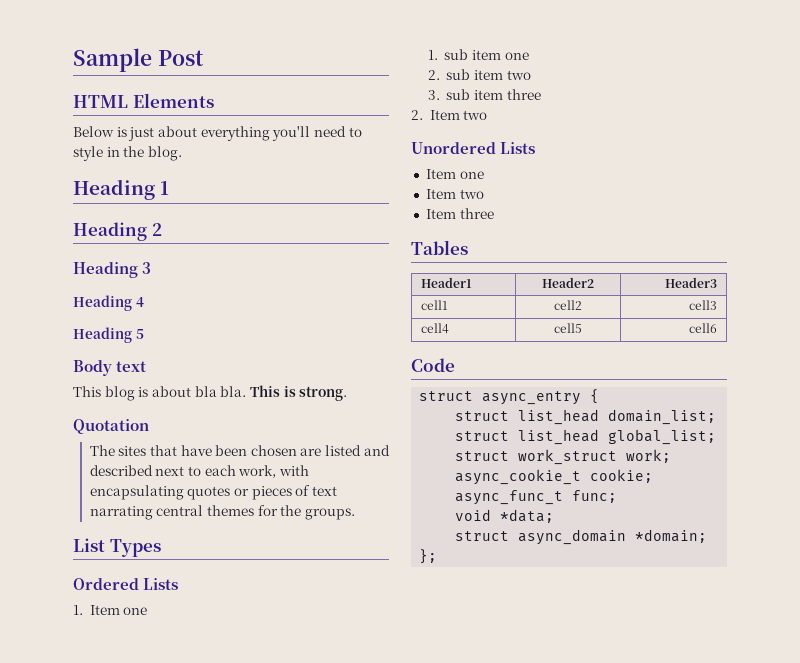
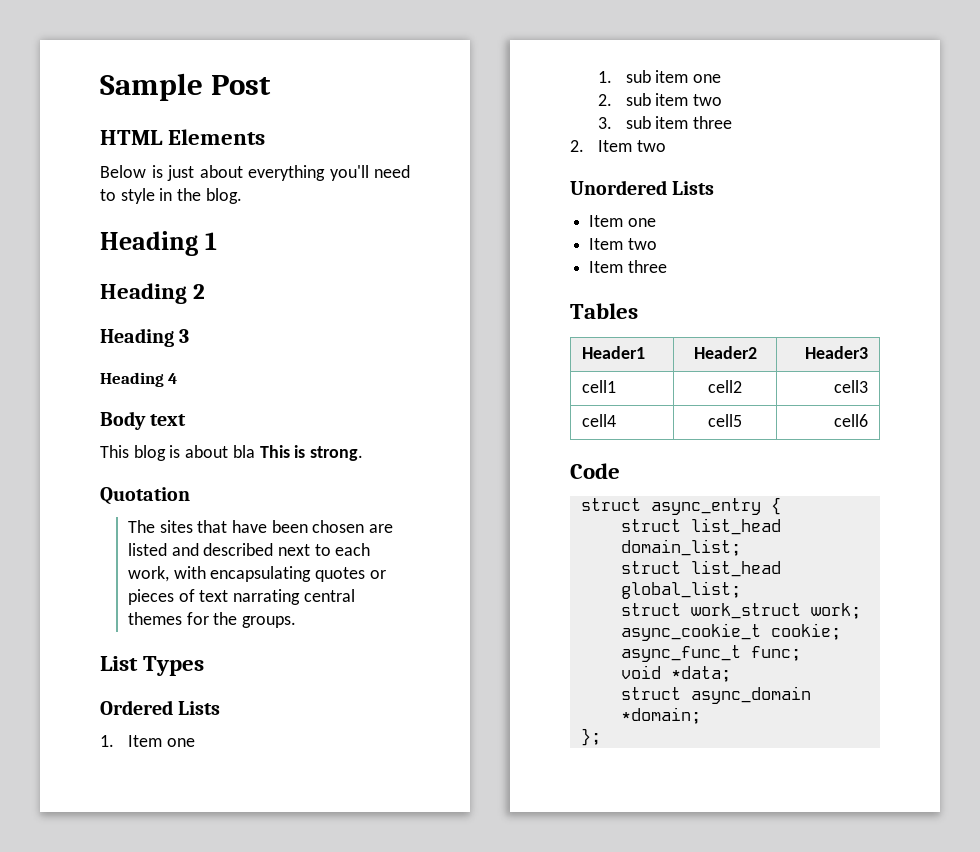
- Heading 5
- This blog is about bla bla. This is strong.
+ This blog is about bla This is strong.

